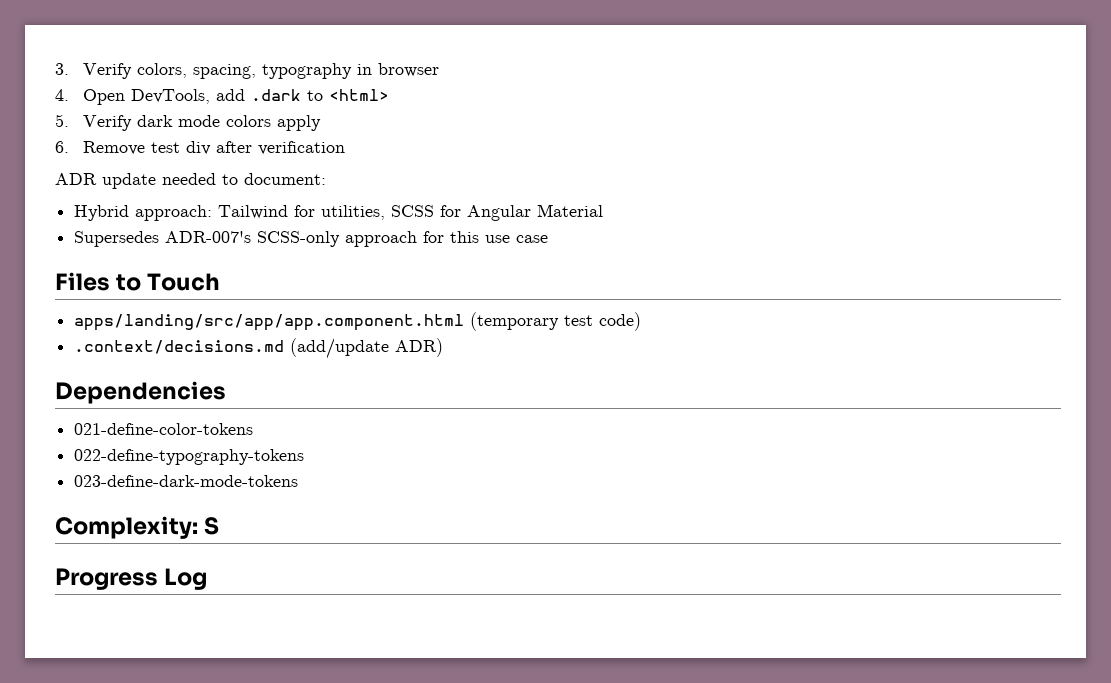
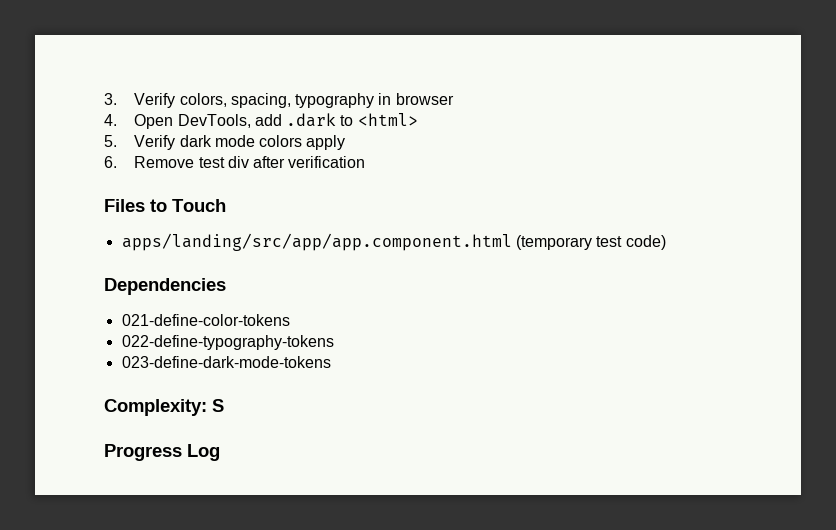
- ADR update needed to document:
- Hybrid approach: Tailwind for utilities, SCSS for Angular Material
- Supersedes ADR-007's SCSS-only approach for this use case
- .context/decisions.md (add/update ADR)

